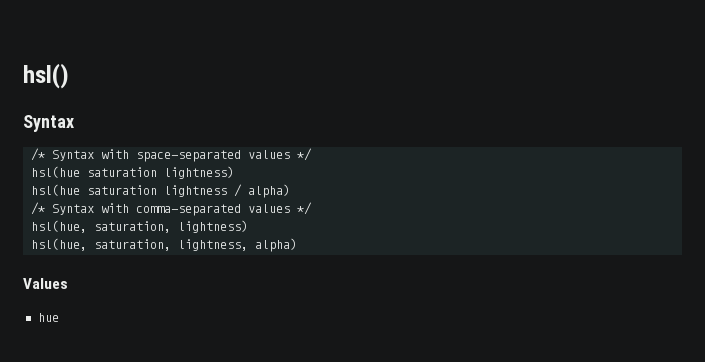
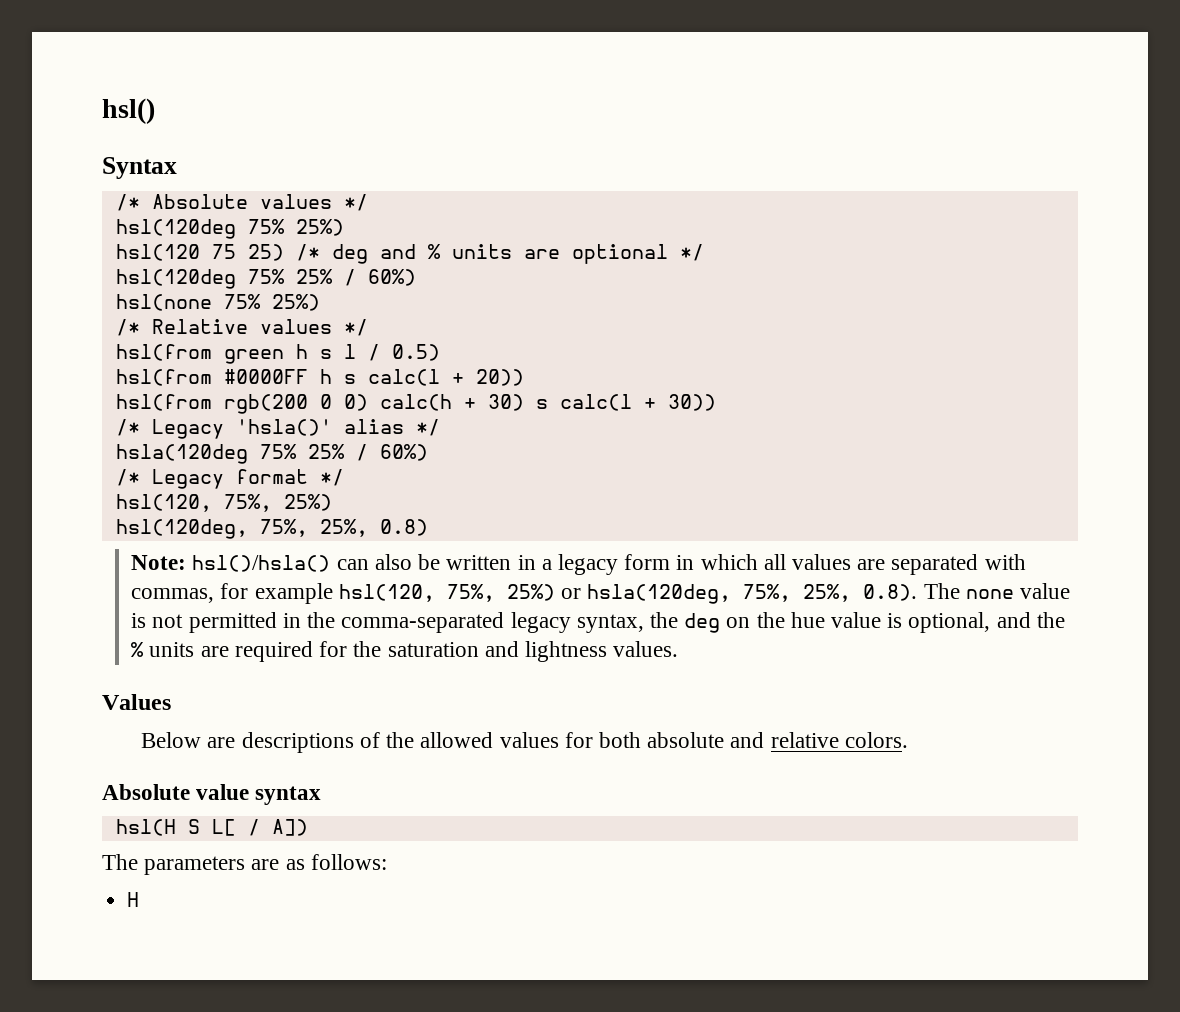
- /* Syntax with space-separated values */
- hsl(hue saturation lightness)
- hsl(hue saturation lightness / alpha)
- /* Syntax with comma-separated values */
- hsl(hue, saturation, lightness)
- hsl(hue, saturation, lightness, alpha)
+ /* Absolute values */
+ hsl(120deg 75% 25%)
+ hsl(120 75 25) /* deg and % units are optional */
+ hsl(120deg 75% 25% / 60%)
+ hsl(none 75% 25%)
+ /* Relative values */
+ hsl(from green h s l / 0.5)
+ hsl(from #0000FF h s calc(l + 20))
+ hsl(from rgb(200 0 0) calc(h + 30) s calc(l + 30))
+ /* Legacy 'hsla()' alias */
+ hsla(120deg 75% 25% / 60%)
+ /* Legacy format */
+ hsl(120, 75%, 25%)
+ hsl(120deg, 75%, 25%, 0.8)
+ Note: hsl()/hsla() can also be written in a legacy form in which all values are separated with commas, for example hsl(120, 75%, 25%) or hsla(120deg, 75%, 25%, 0.8). The none value is not permitted in the comma-separated legacy syntax, the deg on the hue value is optional, and the % units are required for the saturation and lightness values.
  Values
- hue
+ Below are descriptions of the allowed values for both absolute and relative colors.
+ Absolute value syntax
+ hsl(H S L[ / A])
+ The parameters are as follows:
+ H

